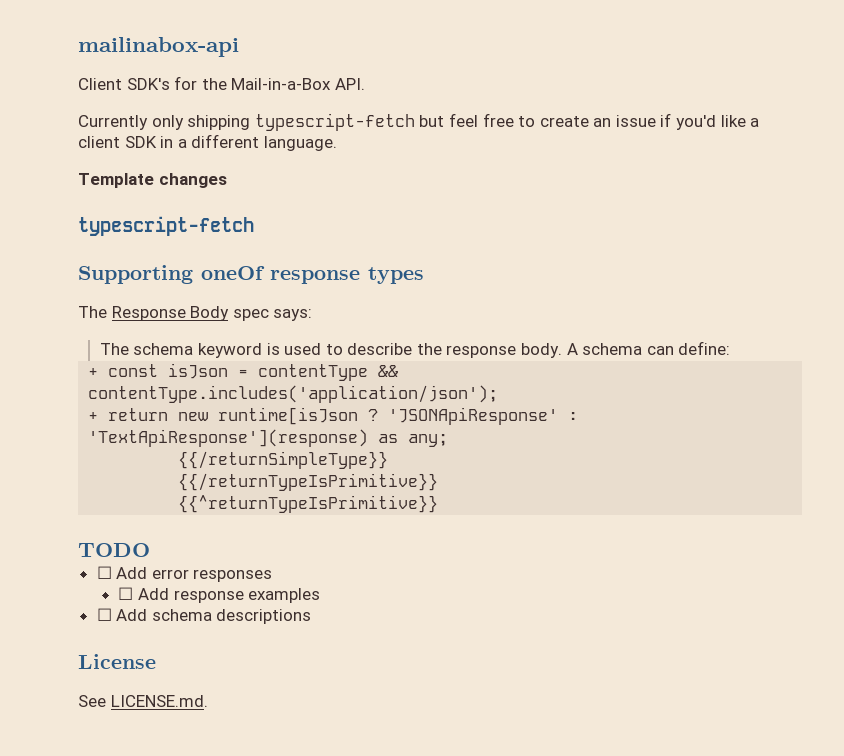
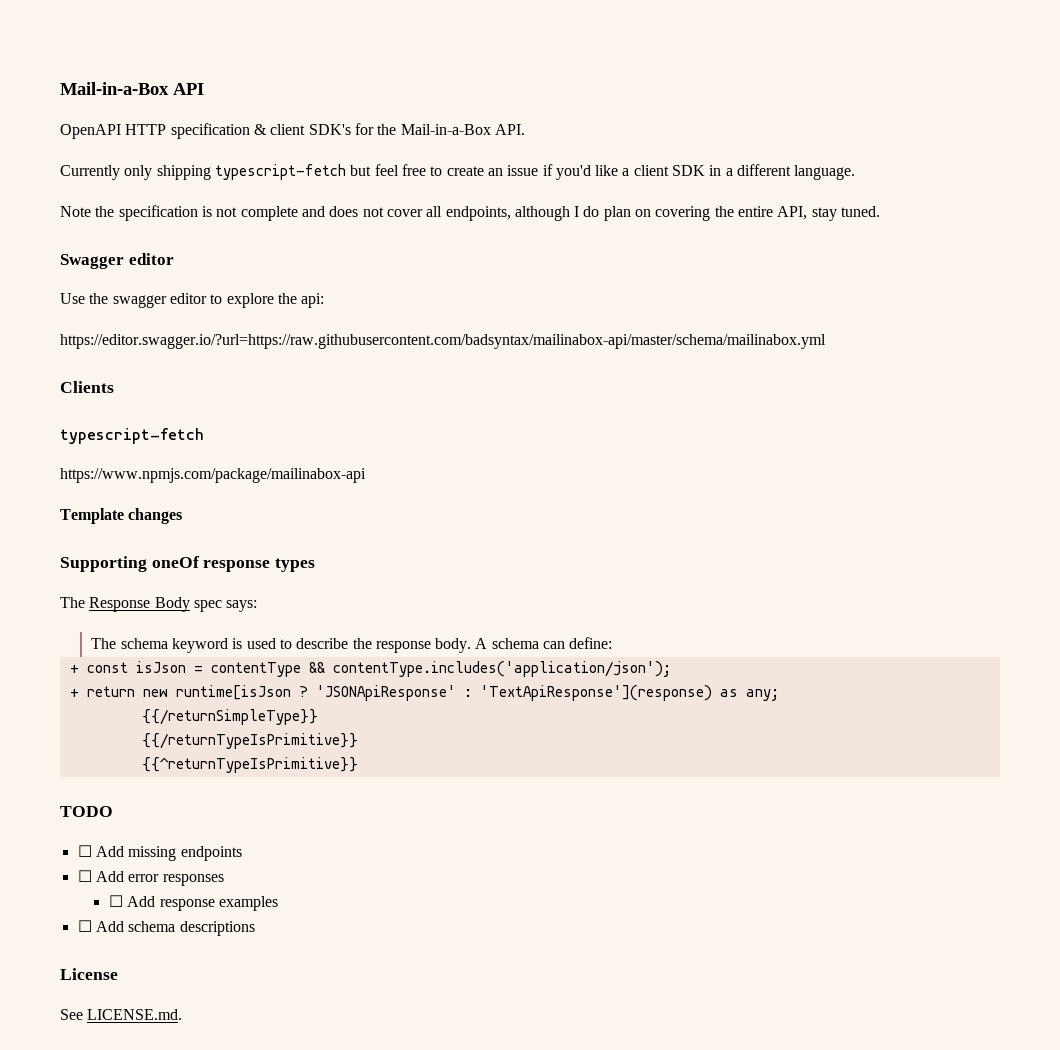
- mailinabox-api
- Client SDK's for the Mail-in-a-Box API.
+ Mail-in-a-Box API
+ OpenAPI HTTP specification & client SDK's for the Mail-in-a-Box API.
+ Note the specification is not complete and does not cover all endpoints, although I do plan on covering the entire API, stay tuned.
+ Swagger editor
+ Use the swagger editor to explore the api:
+ https://editor.swagger.io/?url=https://raw.githubusercontent.com/badsyntax/mailinabox-api/master/schema/mailinabox.yml
+ Clients
+ typescript-fetch
+ https://www.npmjs.com/package/mailinabox-api
  Template changes
- typescript-fetch
+ ☐ Add missing endpoints

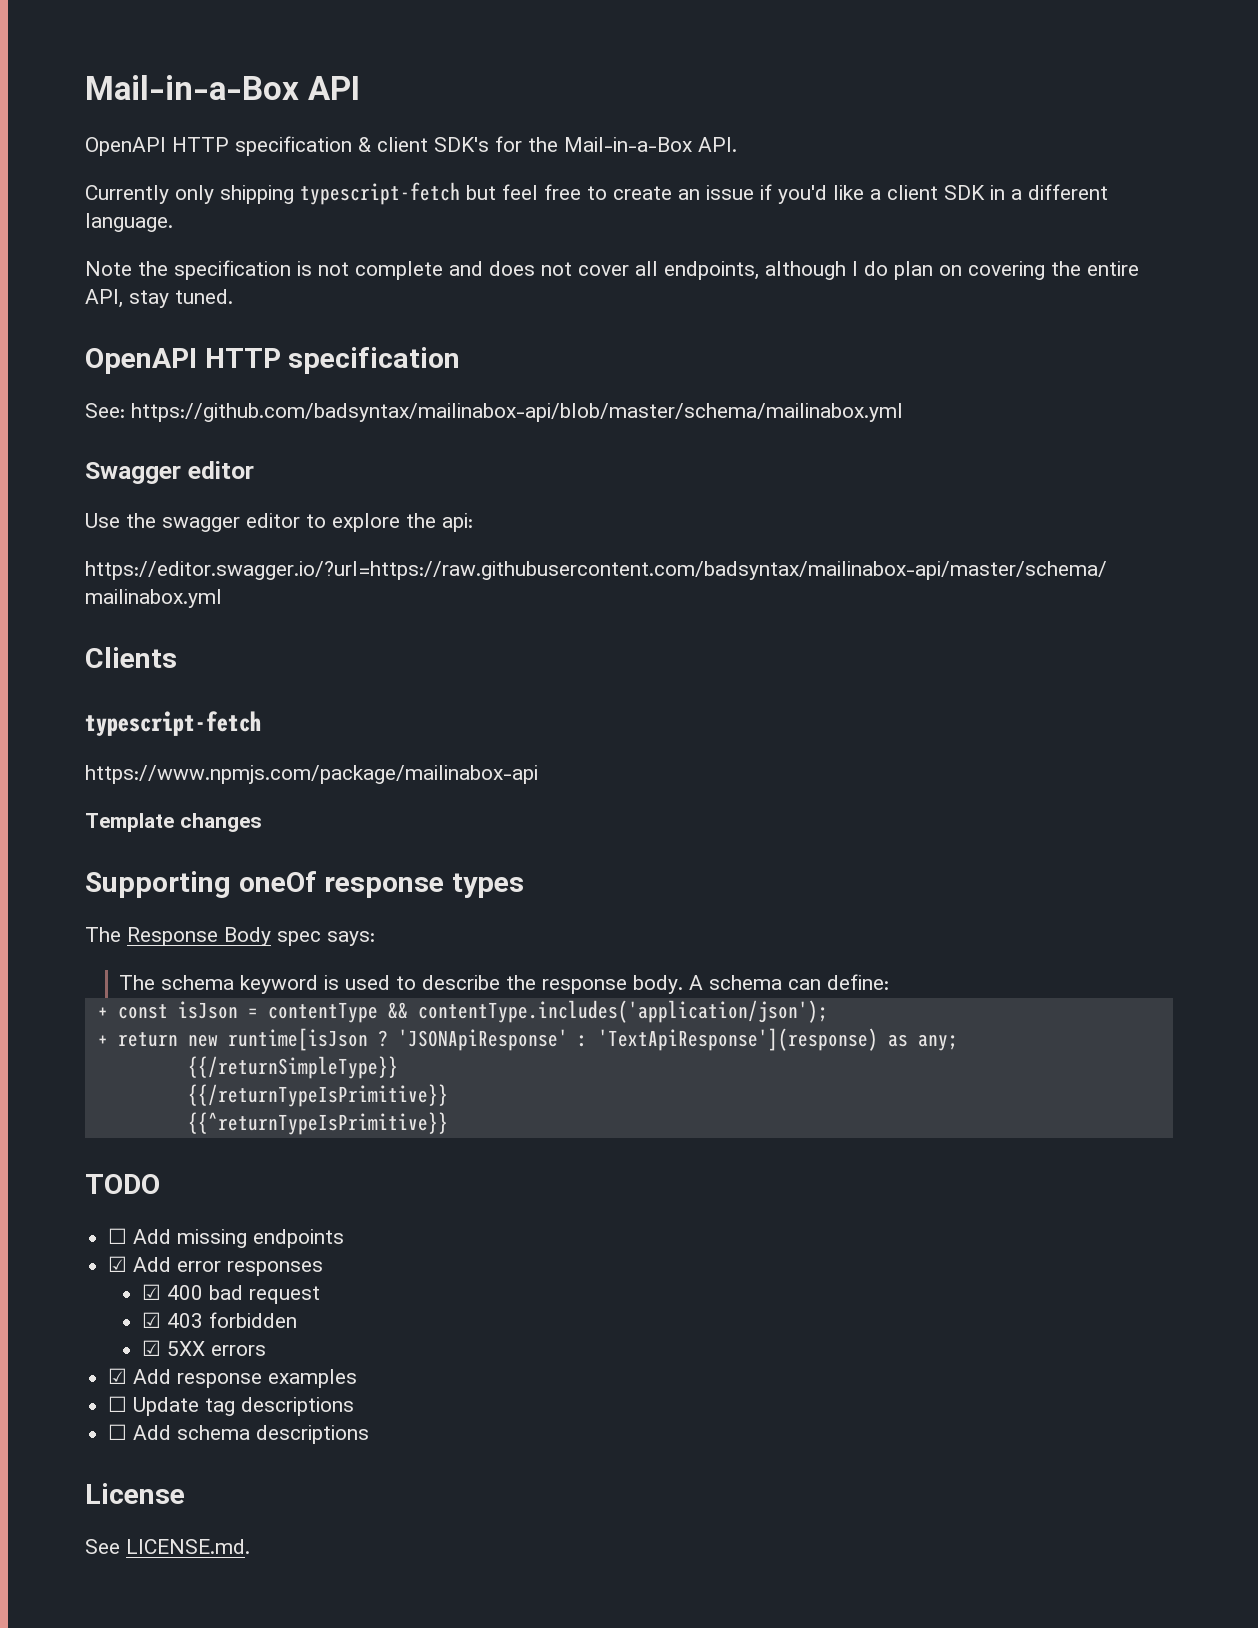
  Note the specification is not complete and does not cover all endpoints, although I do plan on covering the entire API, stay tuned.
+ OpenAPI HTTP specification
+ See: https://github.com/badsyntax/mailinabox-api/blob/master/schema/mailinabox.yml
- ☐ Add error responses
+ ☑ Add error responses
- ☐ Add response examples
+ ☑ 400 bad request
+ ☑ 403 forbidden
+ ☑ 5XX errors
+ ☑ Add response examples
+ ☐ Update tag descriptions

